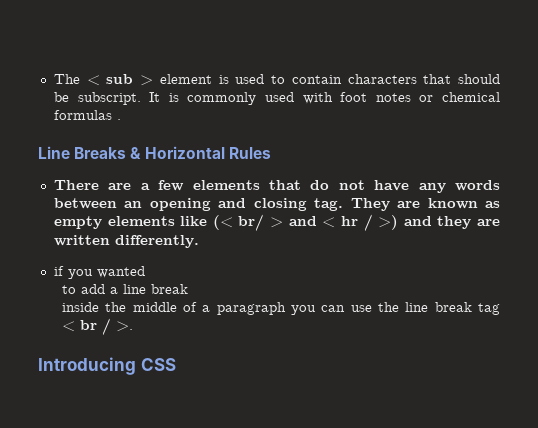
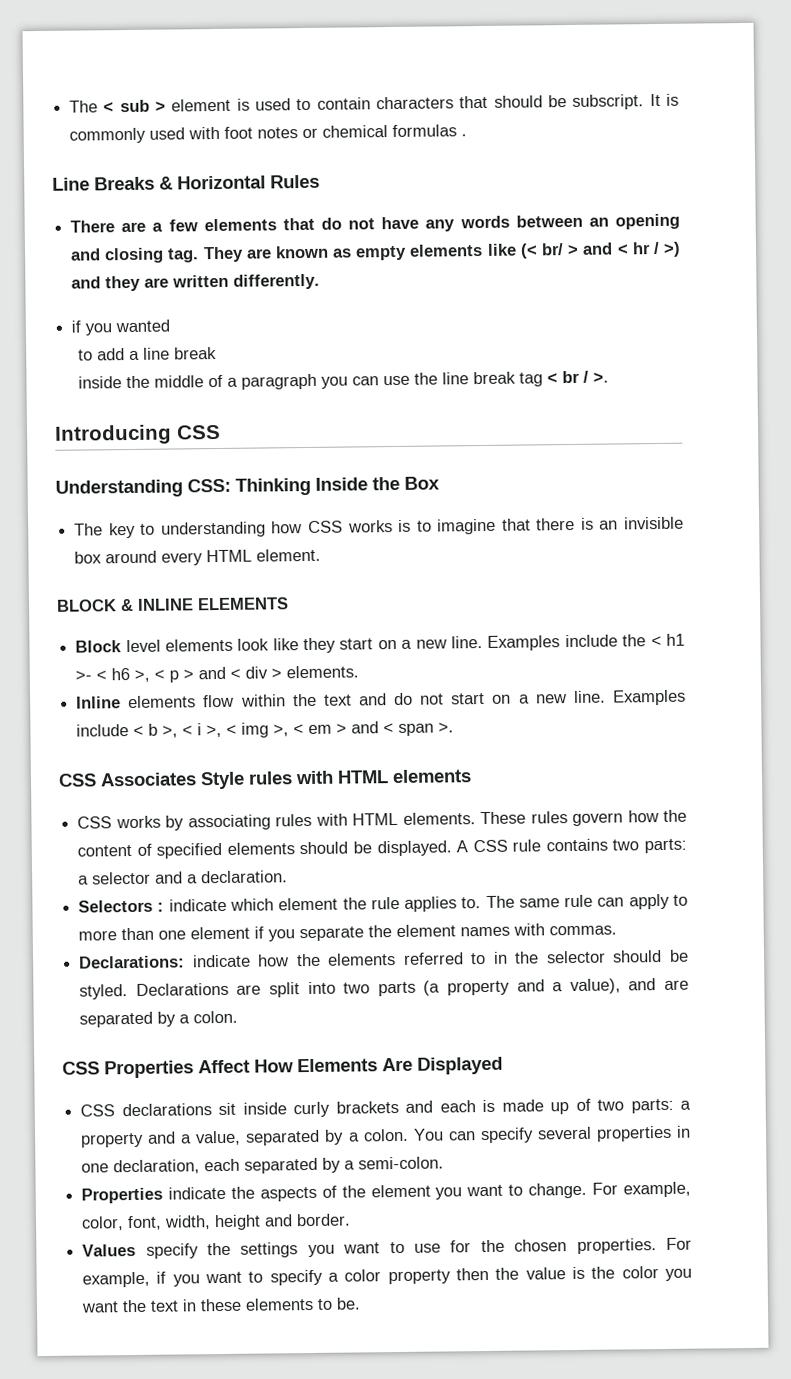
+ Understanding CSS: Thinking Inside the Box
+ The key to understanding how CSS works is to imagine that there is an invisible box around every HTML element.
+ BLOCK & INLINE ELEMENTS
+ Block level elements look like they start on a new line. Examples include the < h1 >- < h6 >, < p > and < div > elements.
+ Inline elements flow within the text and do not start on a new line. Examples include < b >, < i >, < img >, < em > and < span >.
+ CSS Associates Style rules with HTML elements
+ CSS works by associating rules with HTML elements. These rules govern how the content of specified elements should be displayed. A CSS rule contains two parts: a selector and a declaration.
+ Selectors : indicate which element the rule applies to. The same rule can apply to more than one element if you separate the element names with commas.
+ Declarations: indicate how the elements referred to in the selector should be styled. Declarations are split into two parts (a property and a value), and are separated by a colon.
+ CSS Properties Affect How Elements Are Displayed
+ CSS declarations sit inside curly brackets and each is made up of two parts: a property and a value, separated by a colon. You can specify several properties in one declaration, each separated by a semi-colon.
+ Properties indicate the aspects of the element you want to change. For example, color, font, width, height and border.
+ Values specify the settings you want to use for the chosen properties. For example, if you want to specify a color property then the value is the color you want the text in these elements to be.

